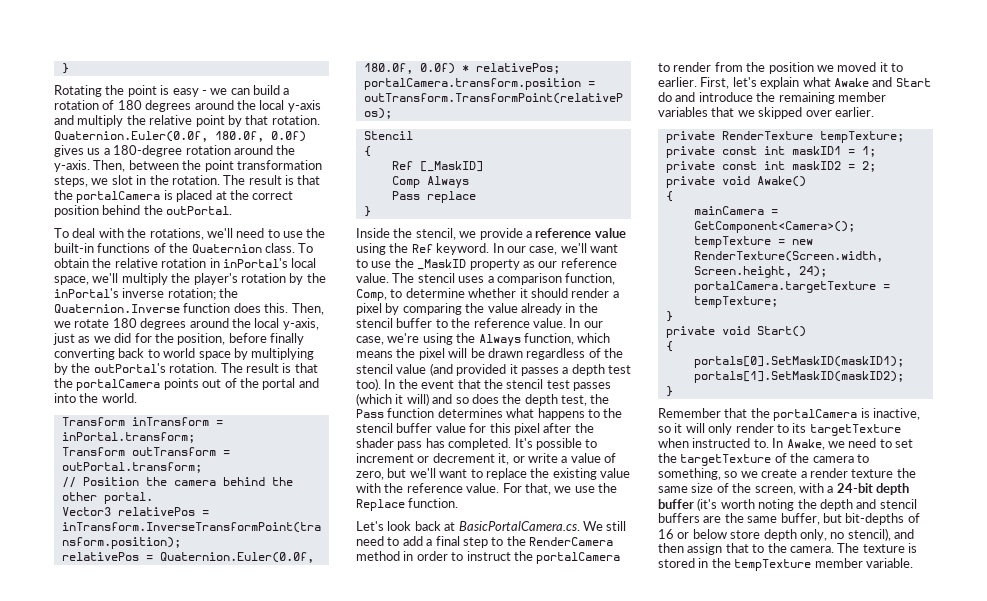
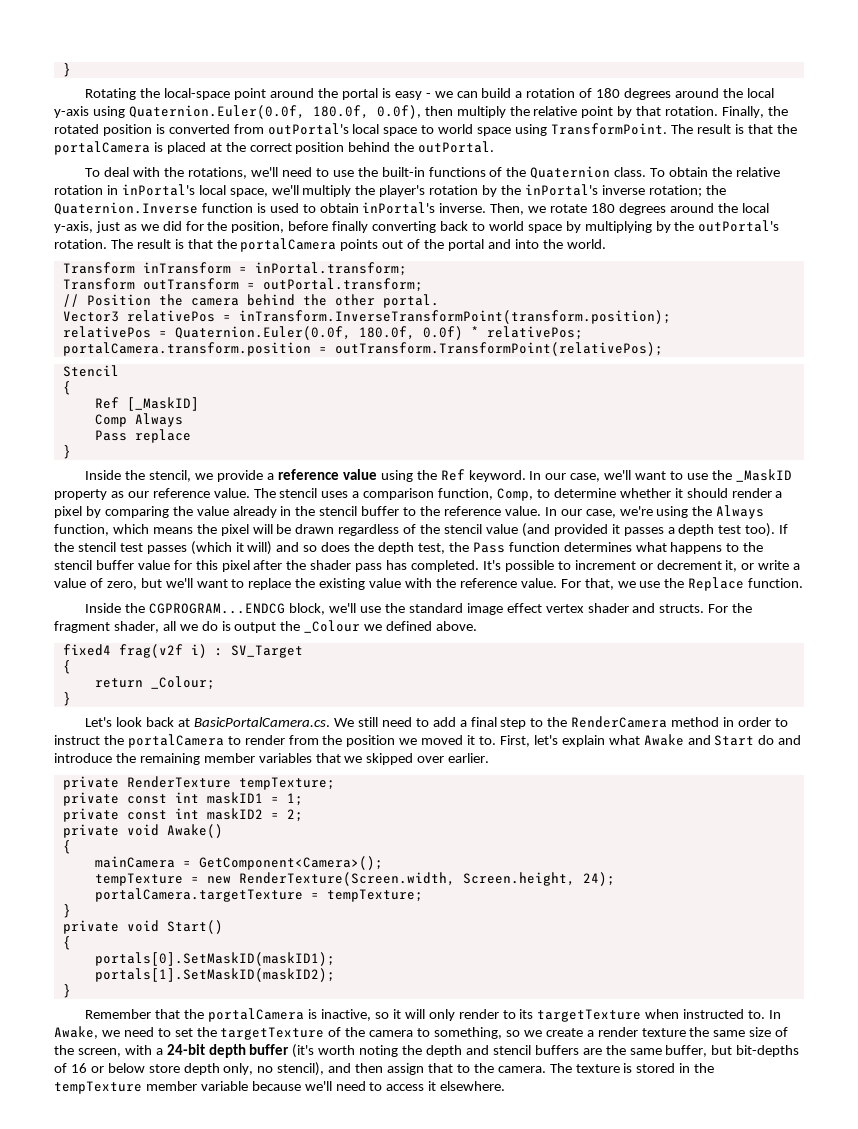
- Rotating the point is easy - we can build a rotation of 180 degrees around the local y-axis and multiply the relative point by that rotation.
+ Rotating the local-space point around the portal is easy - we can build a rotation of 180 degrees around the local y-axis using Quaternion.Euler(0.0f, 180.0f, 0.0f), then multiply the relative point by that rotation.
- Quaternion.Euler(0.0f, 180.0f, 0.0f) gives us a 180-degree rotation around the y-axis. Then, between the point transformation steps, we slot in the rotation.
+ Finally, the rotated position is converted from outPortal's local space to world space using TransformPoint.
- To obtain the relative rotation in inPortal's local space, we'll multiply the player's rotation by the inPortal's inverse rotation; the Quaternion.Inverse function does this.
+ To obtain the relative rotation in inPortal's local space, we'll multiply the player's rotation by the inPortal's inverse rotation; the Quaternion.Inverse function is used to obtain inPortal's inverse.
- In the event that the stencil test passes (which it will) and so does the depth test, the Pass function determines what happens to the stencil buffer value for this pixel after the shader pass has completed.
+ If the stencil test passes (which it will) and so does the depth test, the Pass function determines what happens to the stencil buffer value for this pixel after the shader pass has completed.
+ Inside the CGPROGRAM...ENDCG block, we'll use the standard image effect vertex shader and structs. For the fragment shader, all we do is output the _Colour we defined above.
+ fixed4 frag(v2f i) : SV_Target
+ {
+ return _Colour;
+ }
- Let's look back at BasicPortalCamera.cs. We still need to add a final step to the RenderCamera method in order to instruct the portalCamera to render from the position we moved it to earlier.
+ Let's look back at BasicPortalCamera.cs. We still need to add a final step to the RenderCamera method in order to instruct the portalCamera to render from the position we moved it to.
- The texture is stored in the tempTexture member variable.
+ The texture is stored in the tempTexture member variable because we'll need to access it elsewhere.

